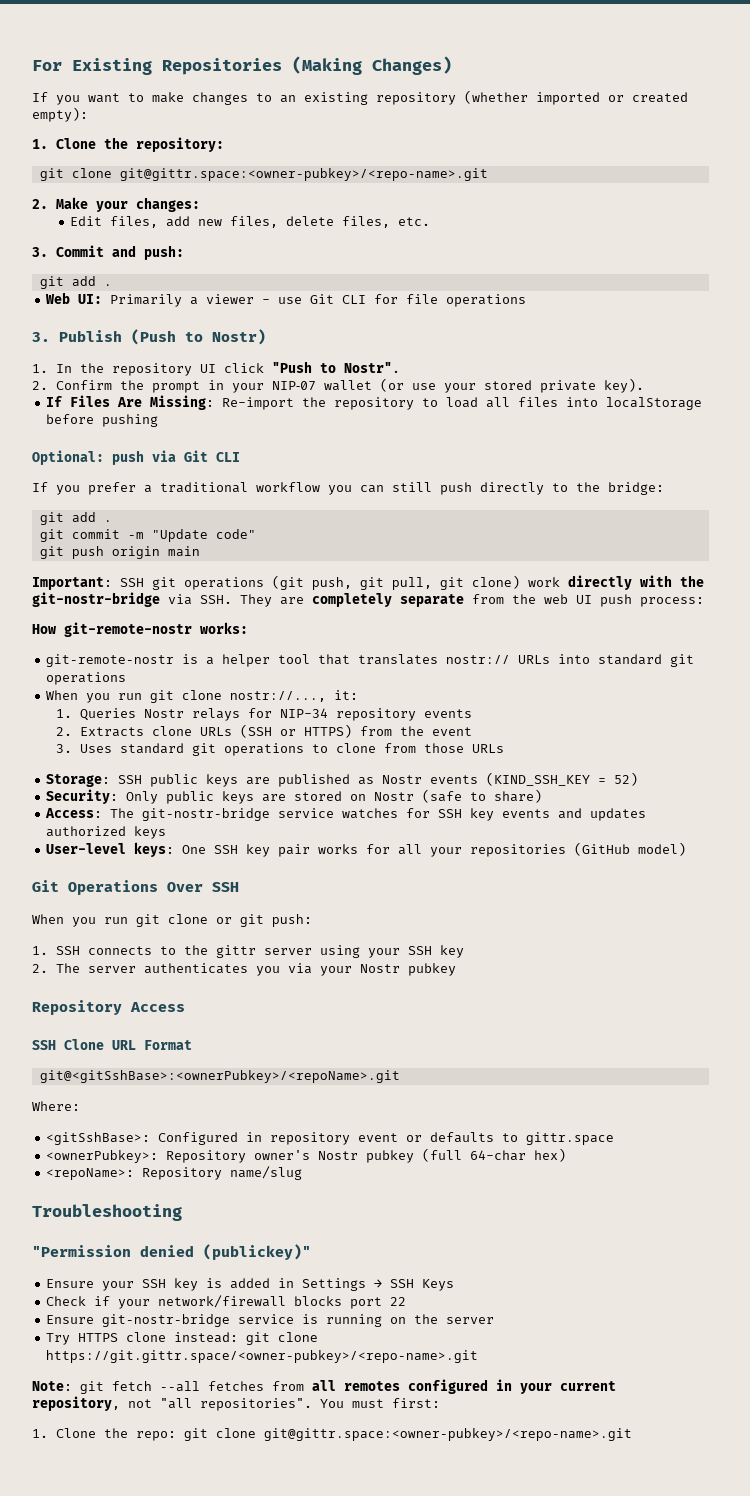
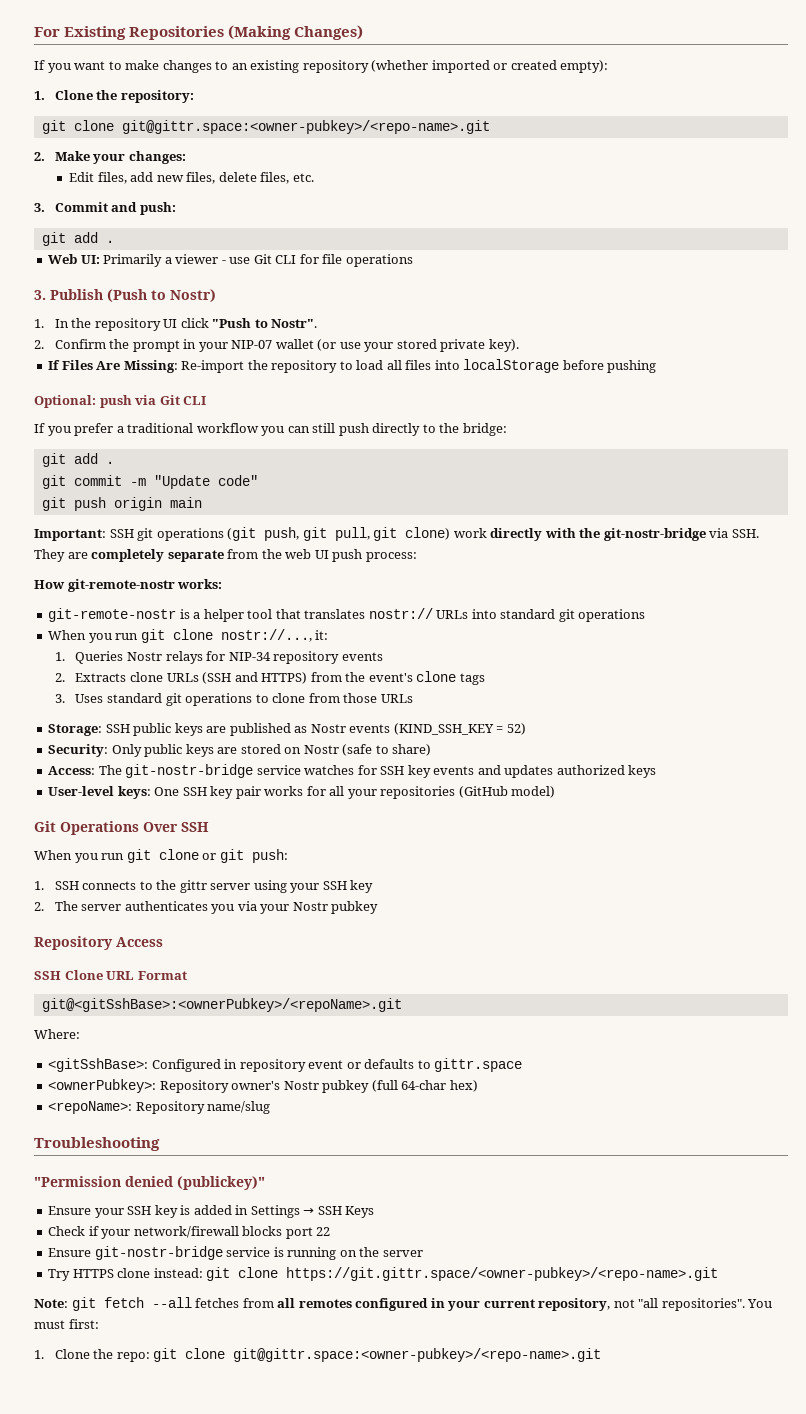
- 2. Extracts clone URLs (SSH or HTTPS) from the event
+ 2. Extracts clone URLs (SSH and HTTPS) from the event's clone tags

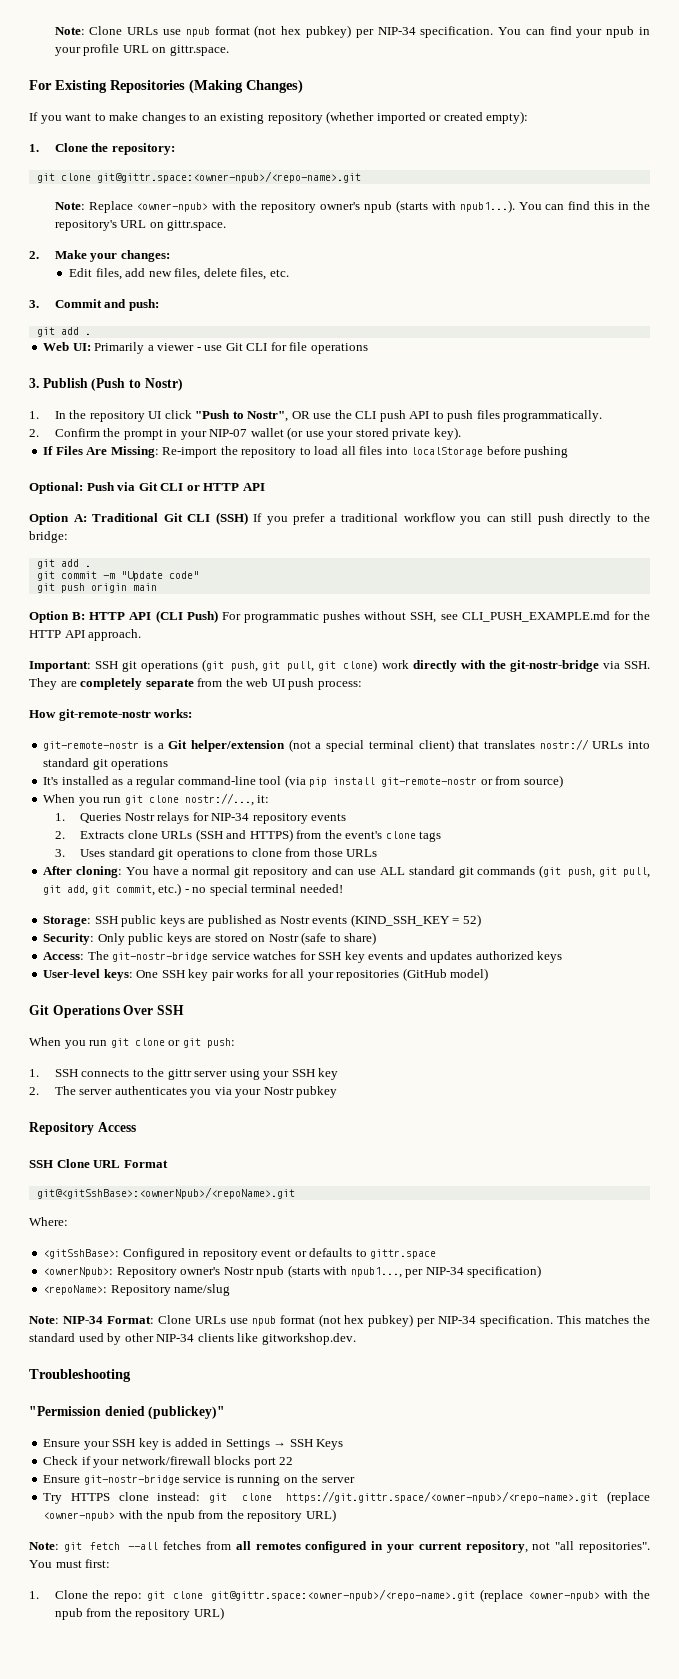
+ Note: Clone URLs use npub format (not hex pubkey) per NIP-34 specification. You can find your npub in your profile URL on gittr.space.
  1. Clone the repository:
- git clone git@gittr.space:<owner-pubkey>/<repo-name>.git
+ git clone git@gittr.space:<owner-npub>/<repo-name>.git
+ Note: Replace <owner-npub> with the repository owner's npub (starts with npub1...). You can find this in the repository's URL on gittr.space.
- 1. In the repository UI click "Push to Nostr".
+ 1. In the repository UI click "Push to Nostr", OR use the CLI push API to push files programmatically.
- Optional: push via Git CLI
- If you prefer a traditional workflow you can still push directly to the bridge:
+ Optional: Push via Git CLI or HTTP API
+ Option A: Traditional Git CLI (SSH) If you prefer a traditional workflow you can still push directly to the bridge:
+ Option B: HTTP API (CLI Push) For programmatic pushes without SSH, see CLI_PUSH_EXAMPLE.md for the HTTP API approach.
- git-remote-nostr is a helper tool that translates nostr:// URLs into standard git operations
+ git-remote-nostr is a Git helper/extension (not a special terminal client) that translates nostr:// URLs into standard git operations
+ It's installed as a regular command-line tool (via pip install git-remote-nostr or from source)
+ After cloning: You have a normal git repository and can use ALL standard git commands (git push, git pull, git add, git commit, etc.) - no special terminal needed!
- git@<gitSshBase>:<ownerPubkey>/<repoName>.git
+ git@<gitSshBase>:<ownerNpub>/<repoName>.git
- <ownerPubkey>: Repository owner's Nostr pubkey (full 64-char hex)
+ <ownerNpub>: Repository owner's Nostr npub (starts with npub1..., per NIP-34 specification)
  <repoName>: Repository name/slug
+ Note: NIP-34 Format: Clone URLs use npub format (not hex pubkey) per NIP-34 specification. This matches the standard used by other NIP-34 clients like gitworkshop.dev.
- Try HTTPS clone instead: git clone https://git.gittr.space/<owner-pubkey>/<repo-name>.git
+ Try HTTPS clone instead: git clone https://git.gittr.space/<owner-npub>/<repo-name>.git (replace <owner-npub> with the npub from the repository URL)
- 1. Clone the repo: git clone git@gittr.space:<owner-pubkey>/<repo-name>.git
+ 1. Clone the repo: git clone git@gittr.space:<owner-npub>/<repo-name>.git (replace <owner-npub> with the npub from the repository URL)

